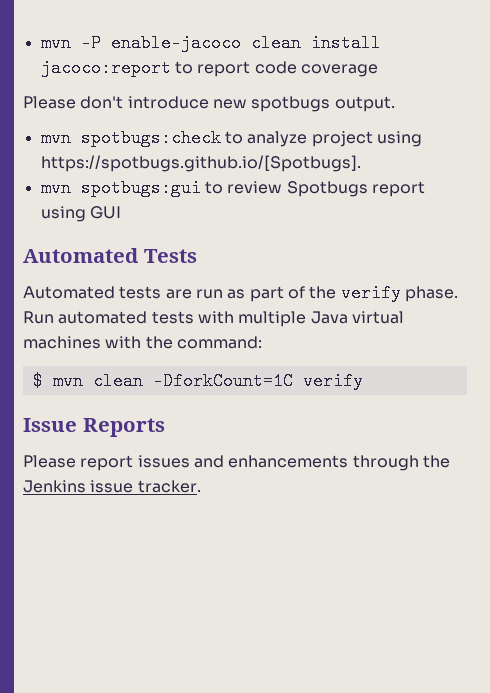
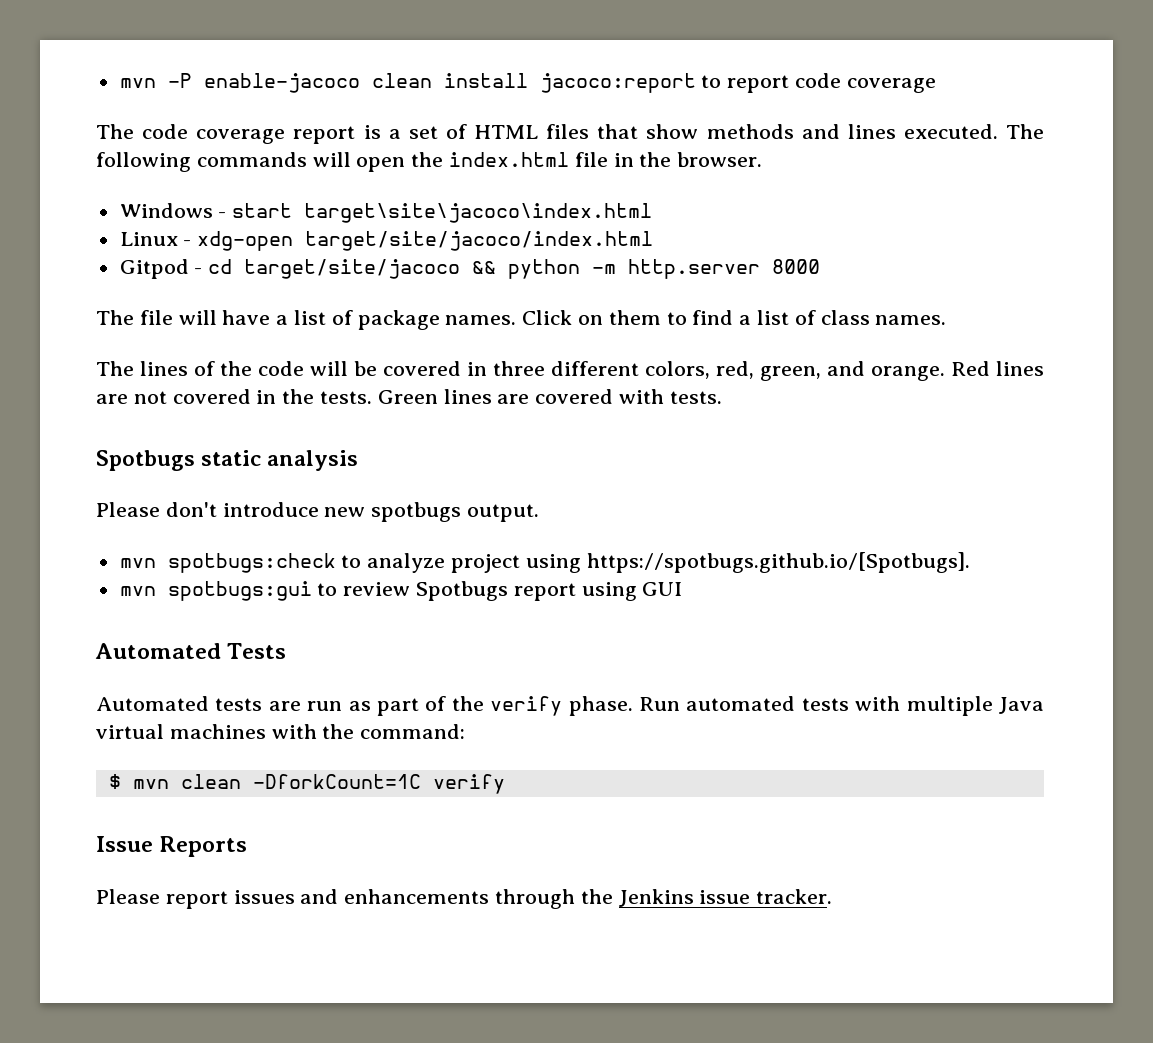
+ The code coverage report is a set of HTML files that show methods and lines executed. The following commands will open the index.html file in the browser.
+ Windows - start target\site\jacoco\index.html
+ Linux - xdg-open target/site/jacoco/index.html
+ Gitpod - cd target/site/jacoco && python -m http.server 8000
+ The file will have a list of package names. Click on them to find a list of class names.
+ The lines of the code will be covered in three different colors, red, green, and orange. Red lines are not covered in the tests. Green lines are covered with tests.
+ Spotbugs static analysis

